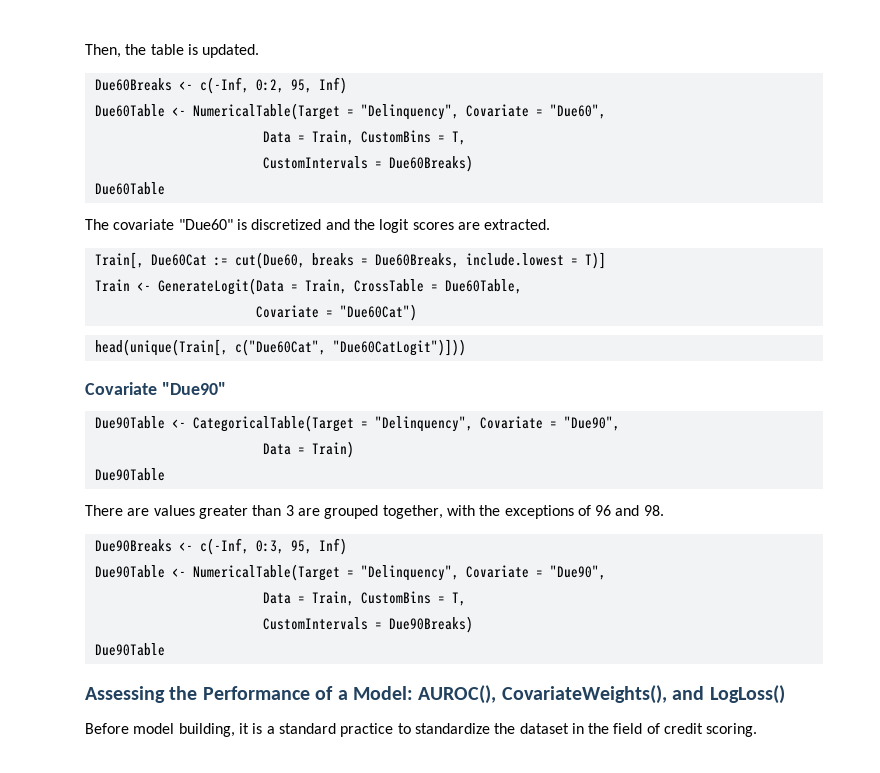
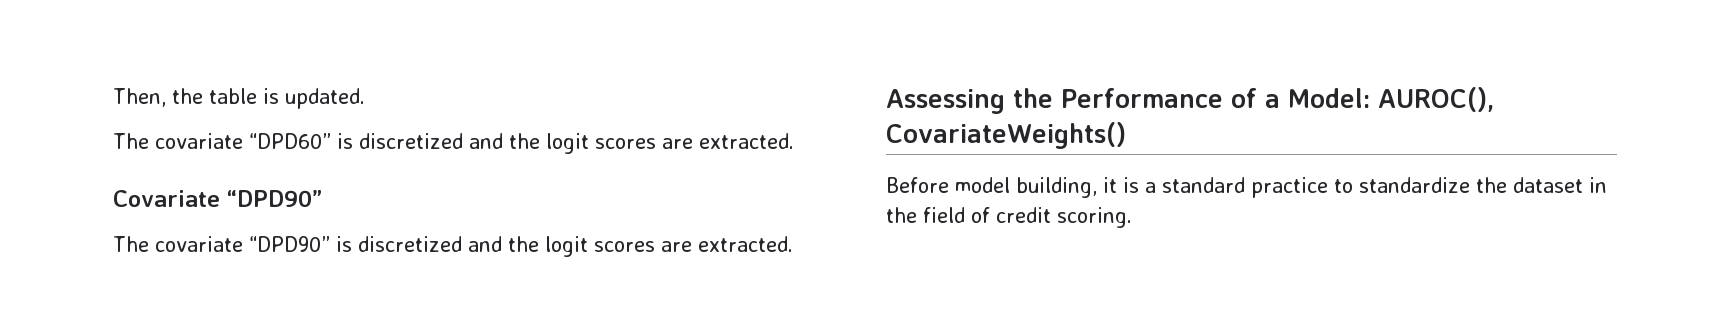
- Due60Breaks <- c(-Inf, 0:2, 95, Inf)
- Due60Table <- NumericalTable(Target = "Delinquency", Covariate = "Due60",
- Data = Train, CustomBins = T,
- CustomIntervals = Due60Breaks)
- Due60Table
- The covariate "Due60" is discretized and the logit scores are extracted.
- Train[, Due60Cat := cut(Due60, breaks = Due60Breaks, include.lowest = T)]
- Train <- GenerateLogit(Data = Train, CrossTable = Due60Table,
- Covariate = "Due60Cat")
- head(unique(Train[, c("Due60Cat", "Due60CatLogit")]))
- Covariate "Due90"
- Due90Table <- CategoricalTable(Target = "Delinquency", Covariate = "Due90",
- Data = Train)
- Due90Table
- There are values greater than 3 are grouped together, with the exceptions of 96 and 98.
- Due90Breaks <- c(-Inf, 0:3, 95, Inf)
- Due90Table <- NumericalTable(Target = "Delinquency", Covariate = "Due90",
- Data = Train, CustomBins = T,
- CustomIntervals = Due90Breaks)
- Due90Table
+ The covariate “DPD60” is discretized and the logit scores are extracted.
+ Covariate “DPD90”
+ The covariate “DPD90” is discretized and the logit scores are extracted.
- Assessing the Performance of a Model: AUROC(), CovariateWeights(), and LogLoss()
+ Assessing the Performance of a Model: AUROC(), CovariateWeights()

